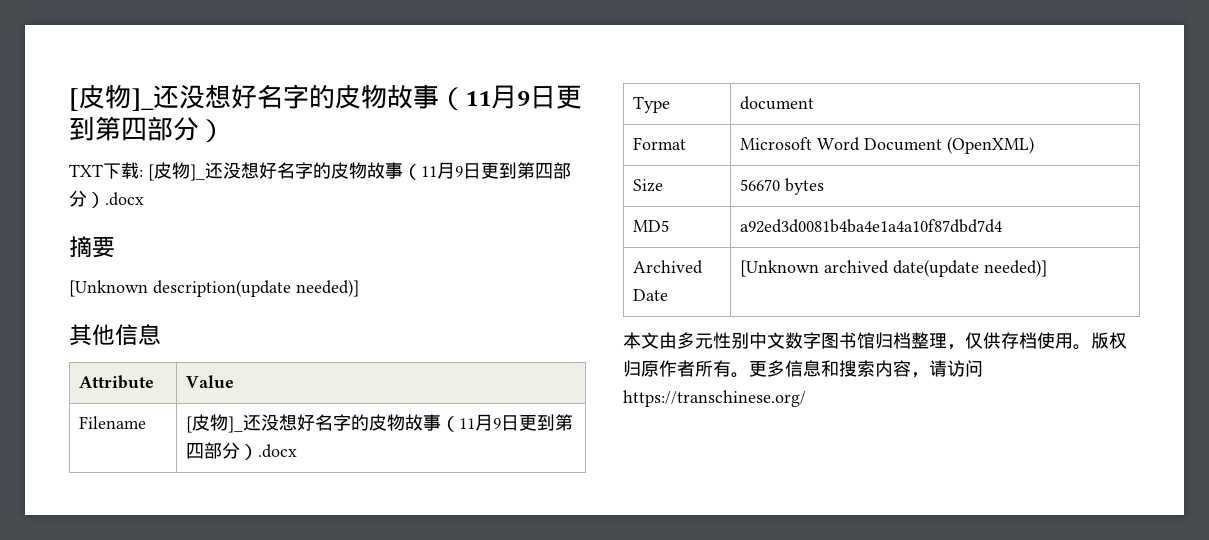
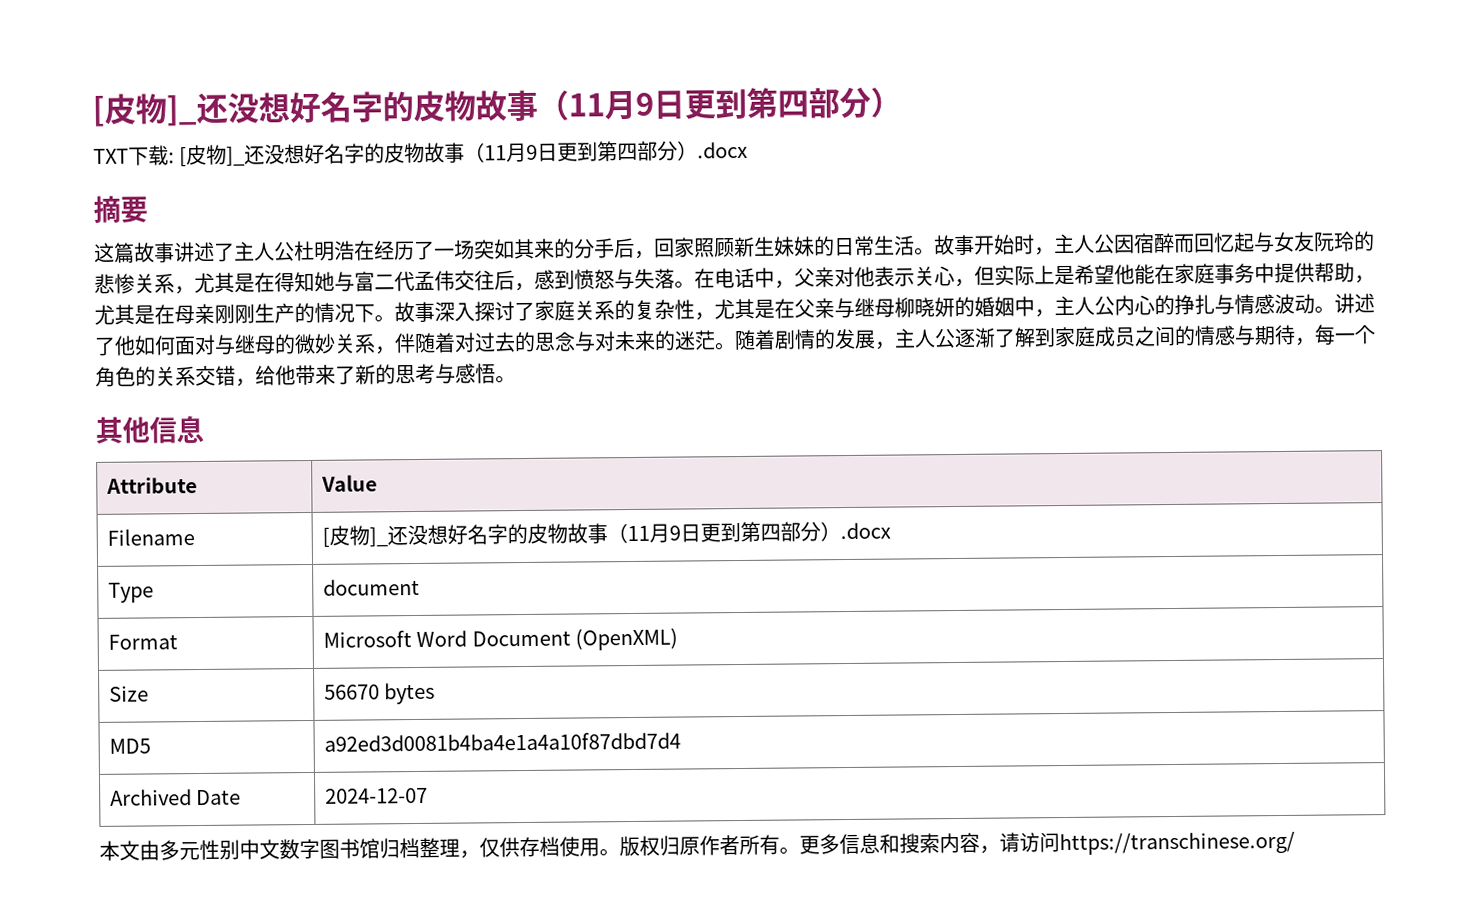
- [Unknown description(update needed)]
+ 这篇故事讲述了主人公杜明浩在经历了一场突如其来的分手后，回家照顾新生妹妹的日常生活。故事开始时，主人公因宿醉而回忆起与女友阮玲的悲惨关系，尤其是在得知她与富二代孟伟交往后，感到愤怒与失落。在电话中，父亲对他表示关心，但实际上是希望他能在家庭事务中提供帮助，尤其是在母亲刚刚生产的情况下。故事深入探讨了家庭关系的复杂性，尤其是在父亲与继母柳晓妍的婚姻中，主人公内心的挣扎与情感波动。讲述了他如何面对与继母的微妙关系，伴随着对过去的思念与对未来的迷茫。随着剧情的发展，主人公逐渐了解到家庭成员之间的情感与期待，每一个角色的关系交错，给他带来了新的思考与感悟。
- Archived Date | [Unknown archived date(update needed)]
+ Archived Date | 2024-12-07

